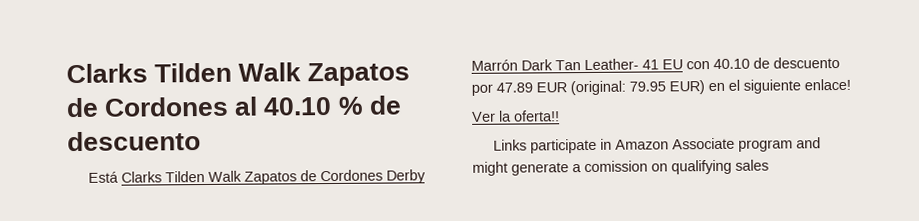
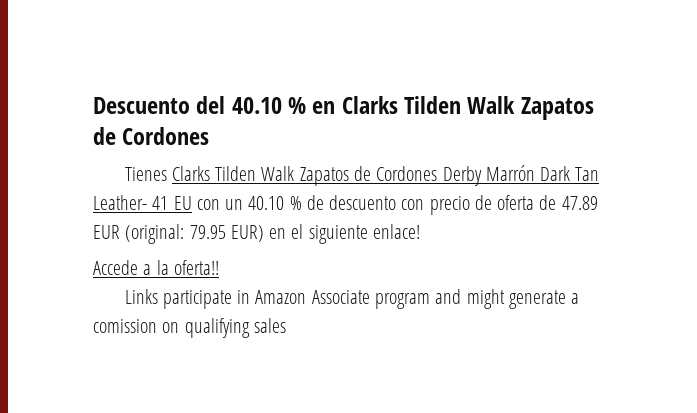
- Clarks Tilden Walk Zapatos de Cordones al 40.10 % de descuento
- Está Clarks Tilden Walk Zapatos de Cordones Derby Marrón Dark Tan Leather- 41 EU con 40.10 de descuento por 47.89 EUR (original: 79.95 EUR) en el siguiente enlace!
+ Descuento del 40.10 % en Clarks Tilden Walk Zapatos de Cordones
+ Tienes Clarks Tilden Walk Zapatos de Cordones Derby Marrón Dark Tan Leather- 41 EU con un 40.10 % de descuento con precio de oferta de 47.89 EUR (original: 79.95 EUR) en el siguiente enlace!
- Ver la oferta!!
+ Accede a la oferta!!

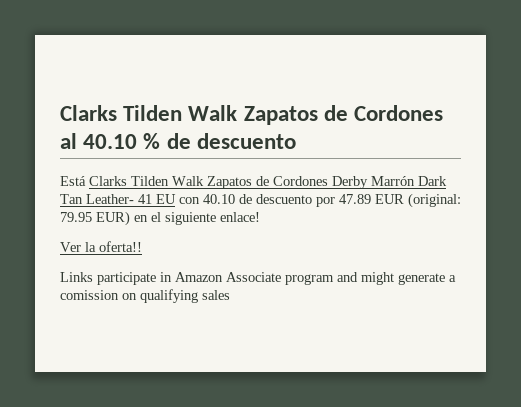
- Descuento del 40.10 % en Clarks Tilden Walk Zapatos de Cordones
- Tienes Clarks Tilden Walk Zapatos de Cordones Derby Marrón Dark Tan Leather- 41 EU con un 40.10 % de descuento con precio de oferta de 47.89 EUR (original: 79.95 EUR) en el siguiente enlace!
+ Clarks Tilden Walk Zapatos de Cordones al 40.10 % de descuento
+ Está Clarks Tilden Walk Zapatos de Cordones Derby Marrón Dark Tan Leather- 41 EU con 40.10 de descuento por 47.89 EUR (original: 79.95 EUR) en el siguiente enlace!
- Accede a la oferta!!
+ Ver la oferta!!

